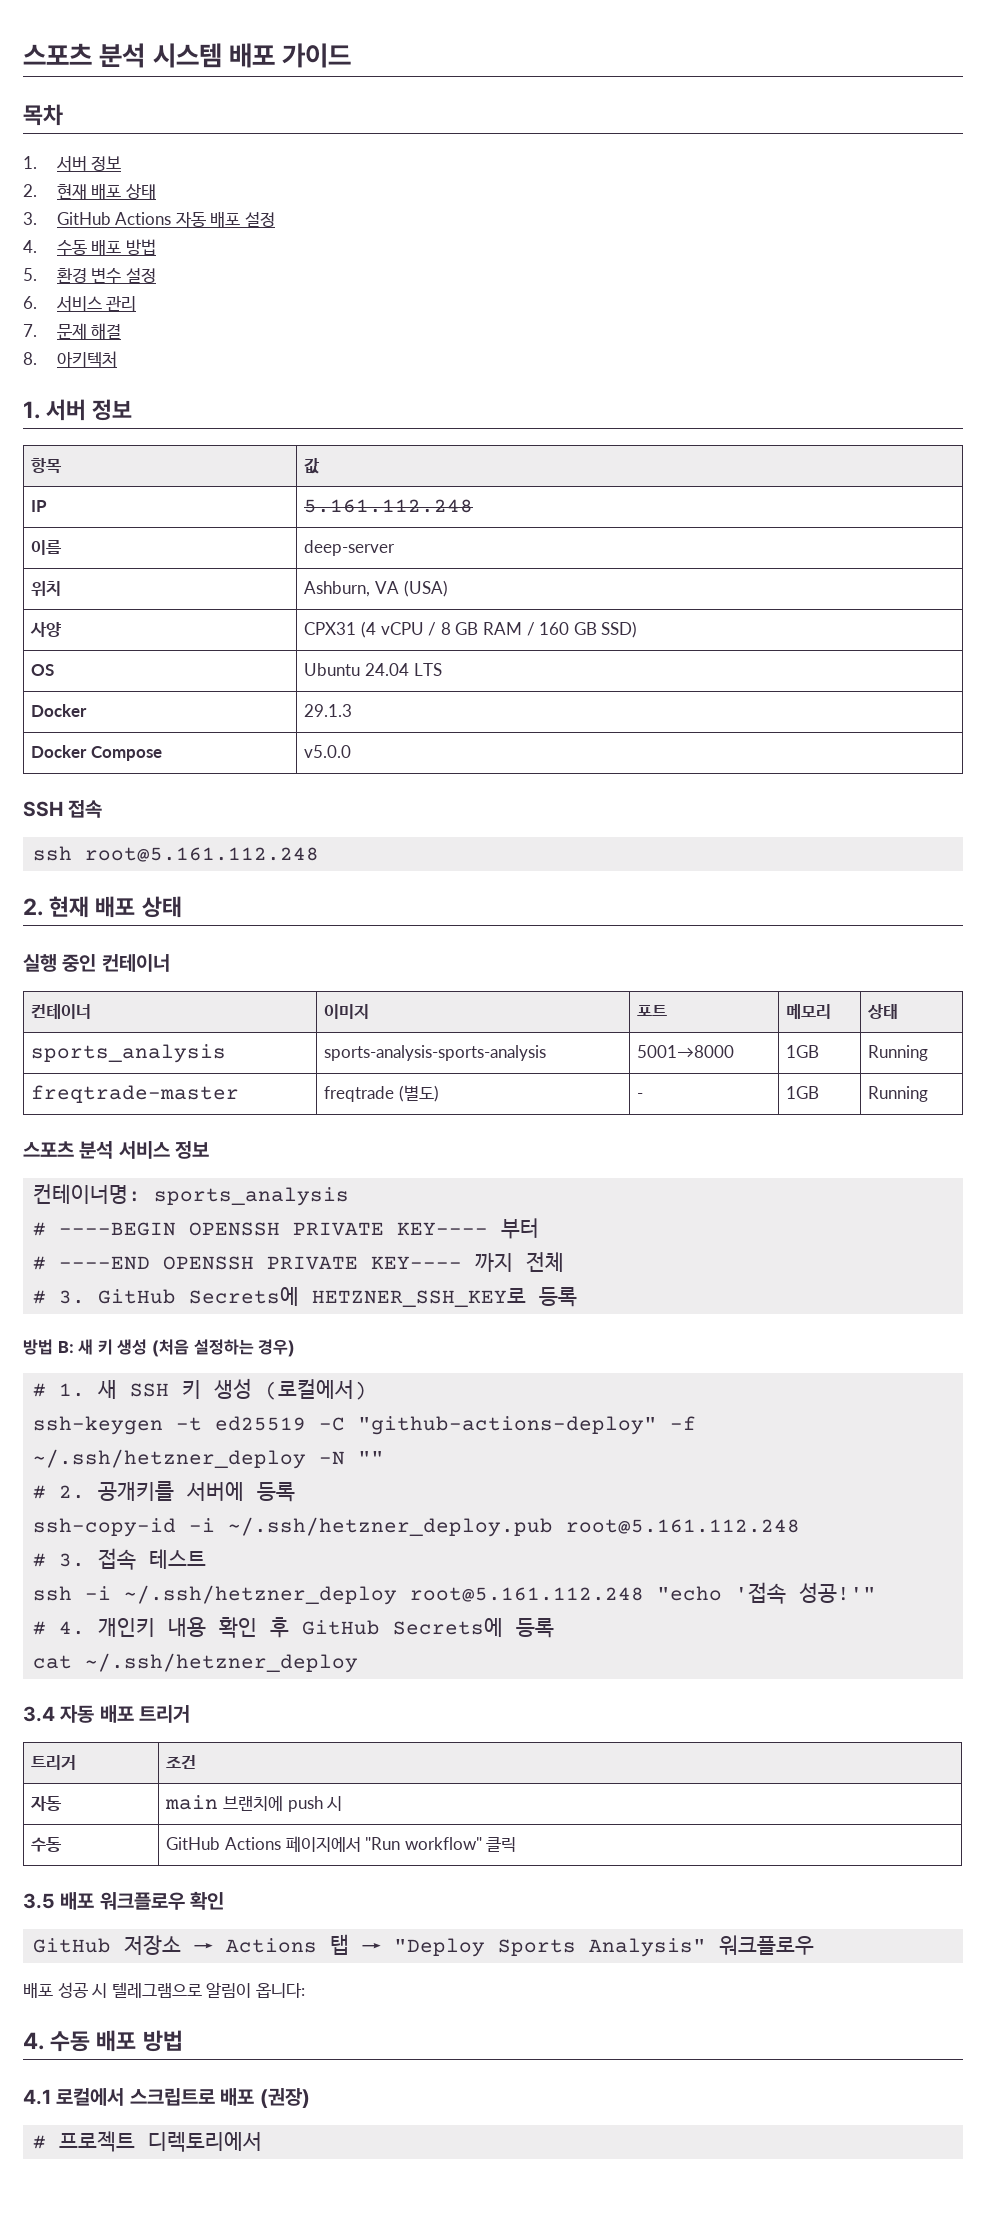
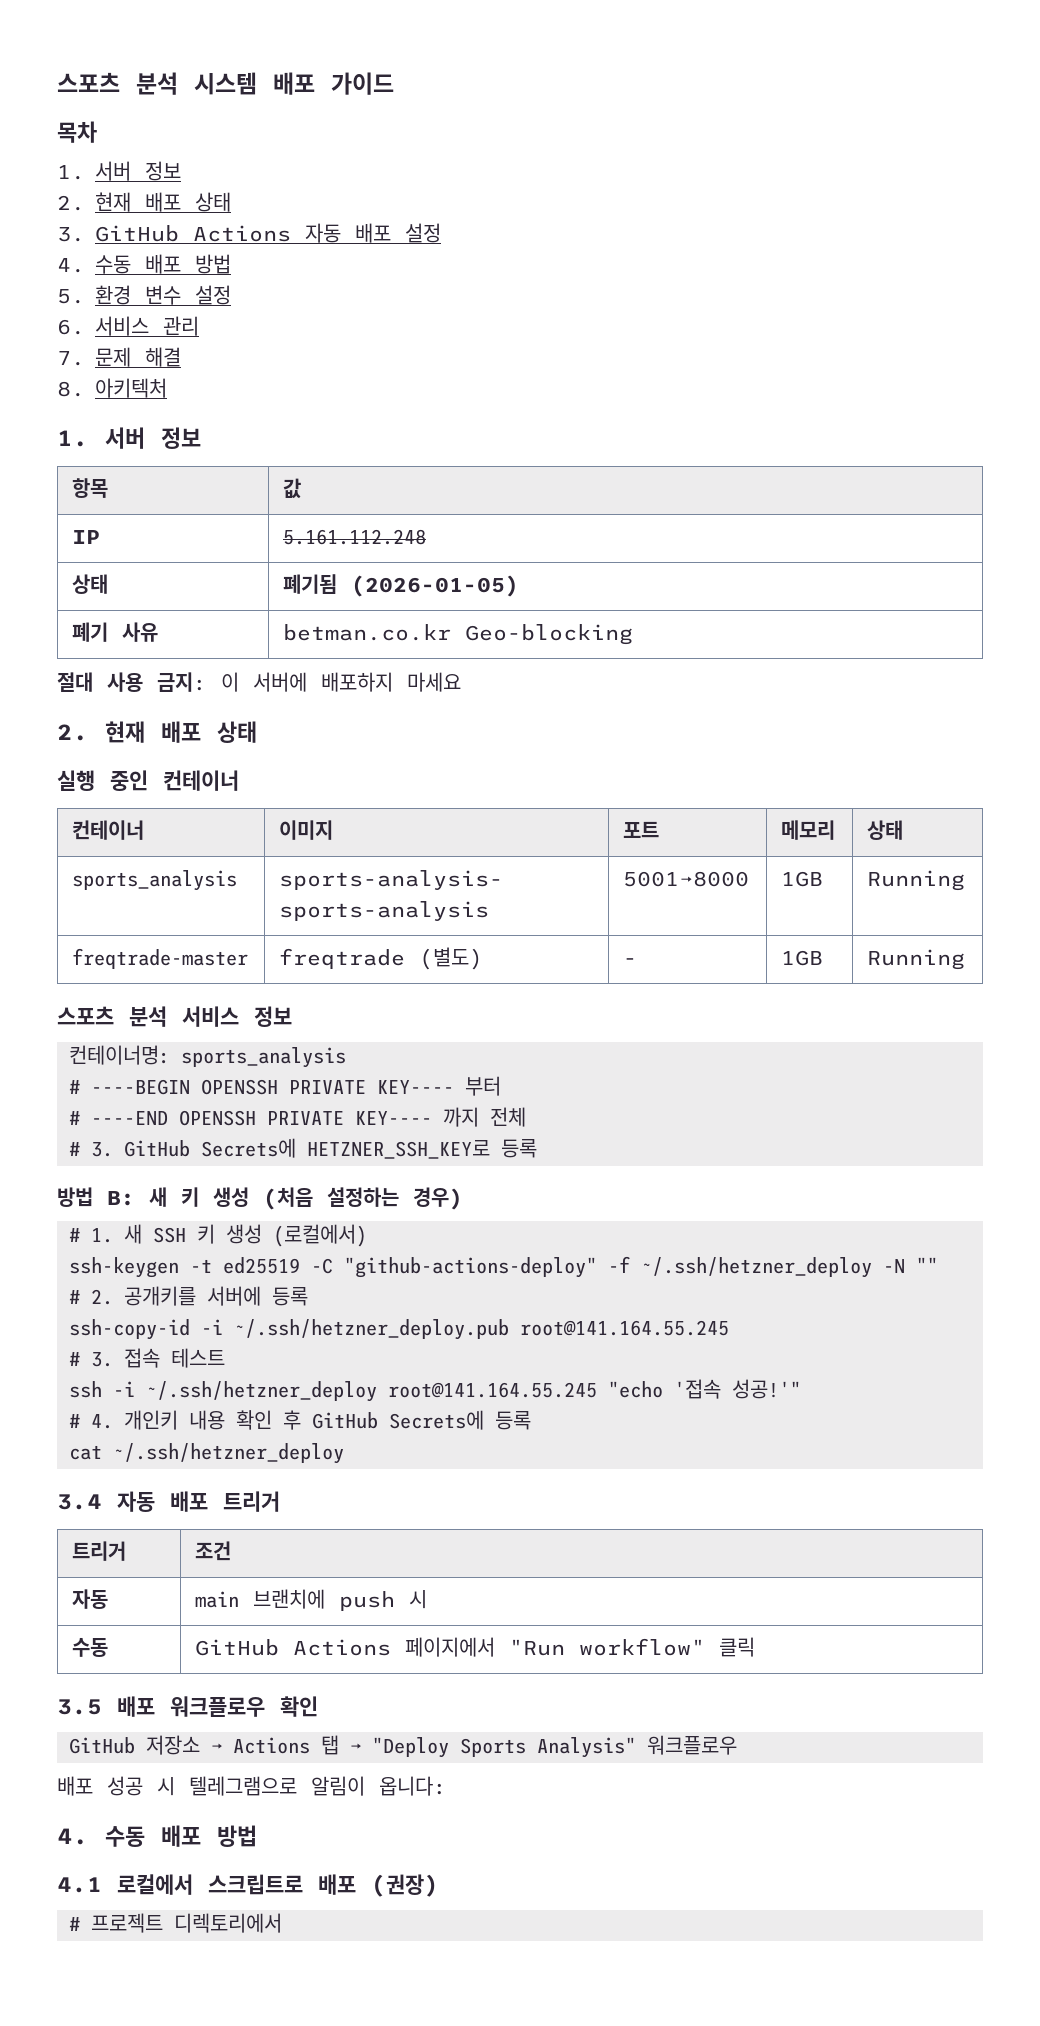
- 이름 | deep-server
- 위치 | Ashburn, VA (USA)
- 사양 | CPX31 (4 vCPU / 8 GB RAM / 160 GB SSD)
- OS | Ubuntu 24.04 LTS
- Docker | 29.1.3
- Docker Compose | v5.0.0
- SSH 접속
- ssh root@5.161.112.248
+ 상태 | 폐기됨 (2026-01-05)
+ 폐기 사유 | betman.co.kr Geo-blocking
+ 절대 사용 금지: 이 서버에 배포하지 마세요
- ssh-copy-id -i ~/.ssh/hetzner_deploy.pub root@5.161.112.248
+ ssh-copy-id -i ~/.ssh/hetzner_deploy.pub root@141.164.55.245
- ssh -i ~/.ssh/hetzner_deploy root@5.161.112.248 "echo '접속 성공!'"
+ ssh -i ~/.ssh/hetzner_deploy root@141.164.55.245 "echo '접속 성공!'"

